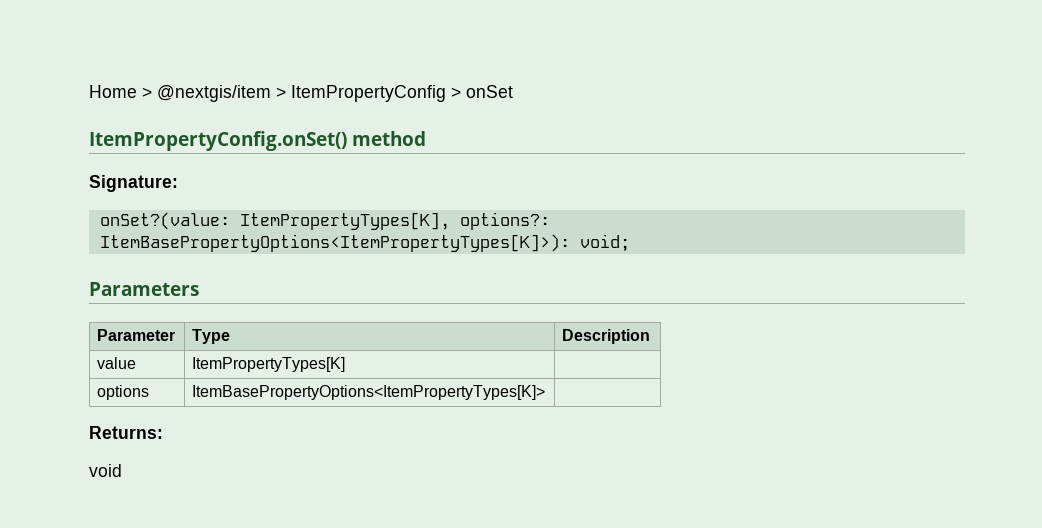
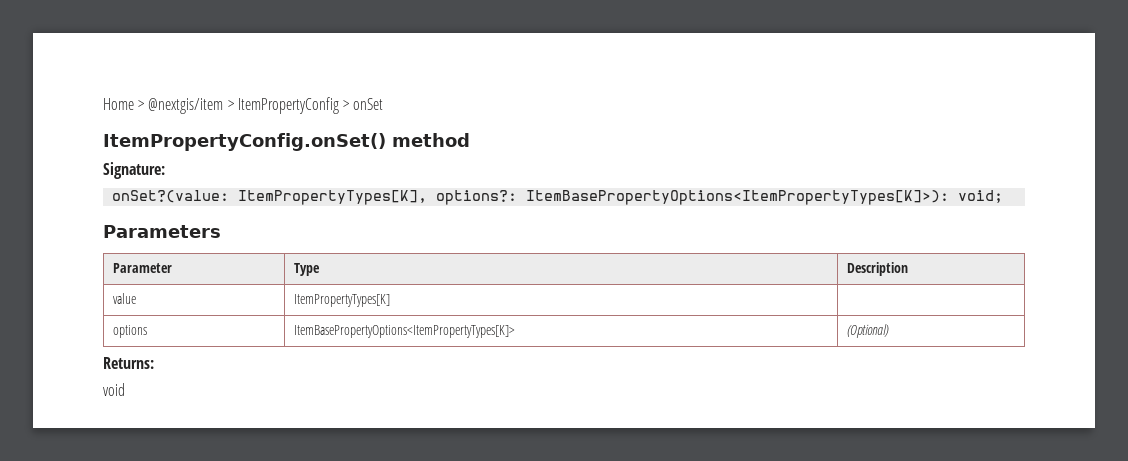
- options | ItemBasePropertyOptions<ItemPropertyTypes[K]> |
+ options | ItemBasePropertyOptions<ItemPropertyTypes[K]> | (Optional)

